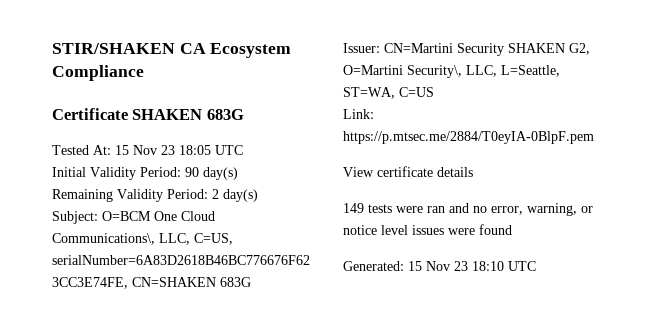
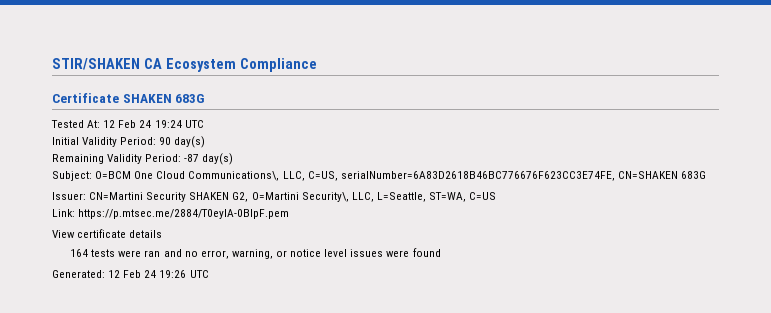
- Tested At: 15 Nov 23 18:05 UTC
+ Tested At: 12 Feb 24 19:24 UTC
- Remaining Validity Period: 2 day(s)
+ Remaining Validity Period: -87 day(s)
- 149 tests were ran and no error, warning, or notice level issues were found
+ 164 tests were ran and no error, warning, or notice level issues were found
- Generated: 15 Nov 23 18:10 UTC
+ Generated: 12 Feb 24 19:26 UTC

